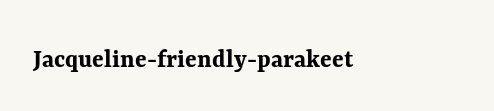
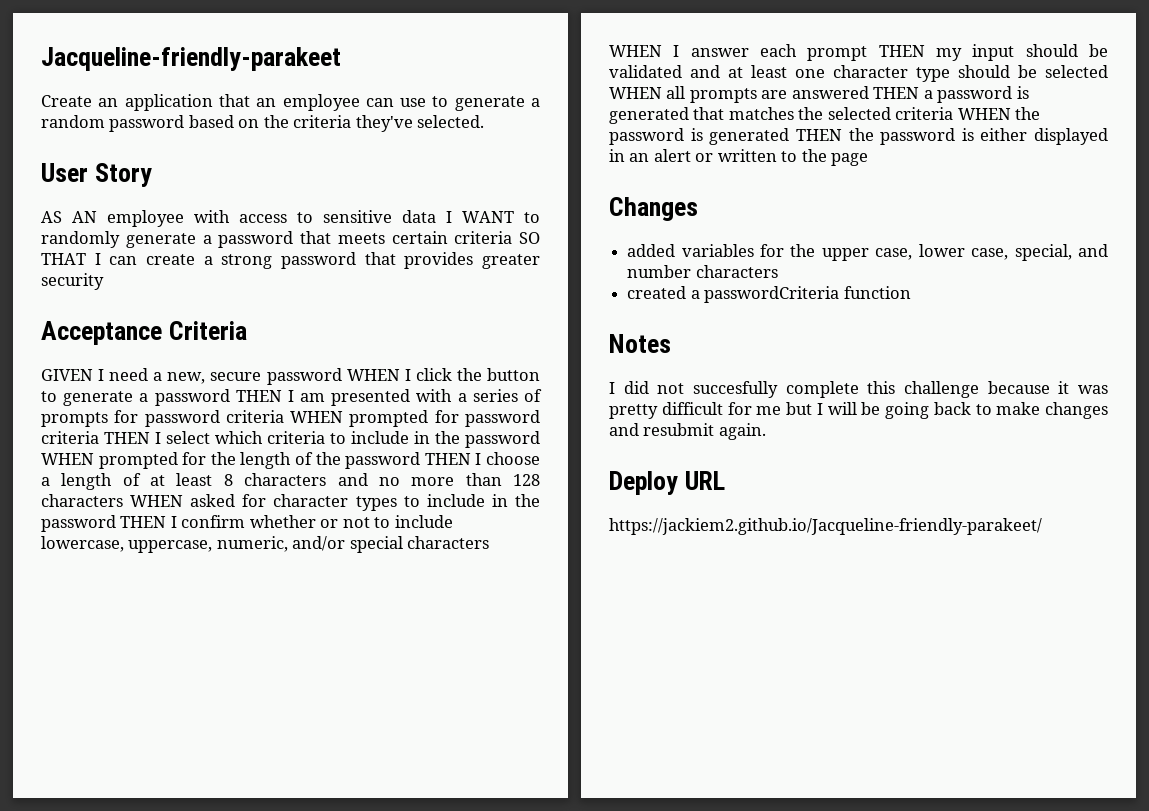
+ Create an application that an employee can use to generate a random password based on the criteria they've selected.
+ User Story
+ AS AN employee with access to sensitive data I WANT to randomly generate a password that meets certain criteria SO THAT I can create a strong password that provides greater security
+ Acceptance Criteria
+ GIVEN I need a new, secure password WHEN I click the button to generate a password THEN I am presented with a series of prompts for password criteria WHEN prompted for password criteria THEN I select which criteria to include in the password WHEN prompted for the length of the password THEN I choose a length of at least 8 characters and no more than 128 characters WHEN asked for character types to include in the password THEN I confirm whether or not to include lowercase, uppercase, numeric, and/or special characters WHEN I answer each prompt THEN my input should be validated and at least one character type should be selected WHEN all prompts are answered THEN a password is generated that matches the selected criteria WHEN the password is generated THEN the password is either displayed in an alert or written to the page
+ Changes
+ added variables for the upper case, lower case, special, and number characters
+ created a passwordCriteria function
+ Notes
+ I did not succesfully complete this challenge because it was pretty difficult for me but I will be going back to make changes and resubmit again.
+ Deploy URL
+ https://jackiem2.github.io/Jacqueline-friendly-parakeet/

